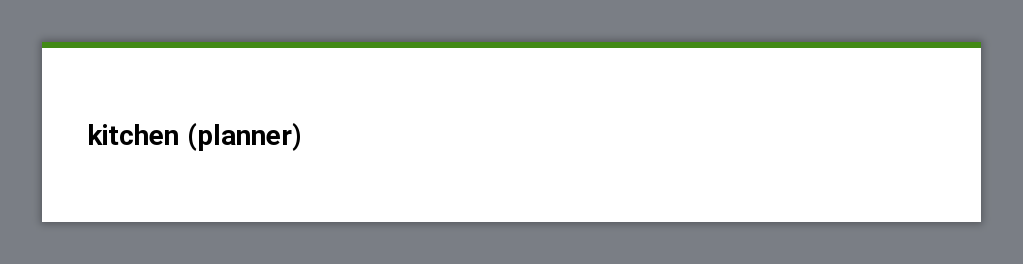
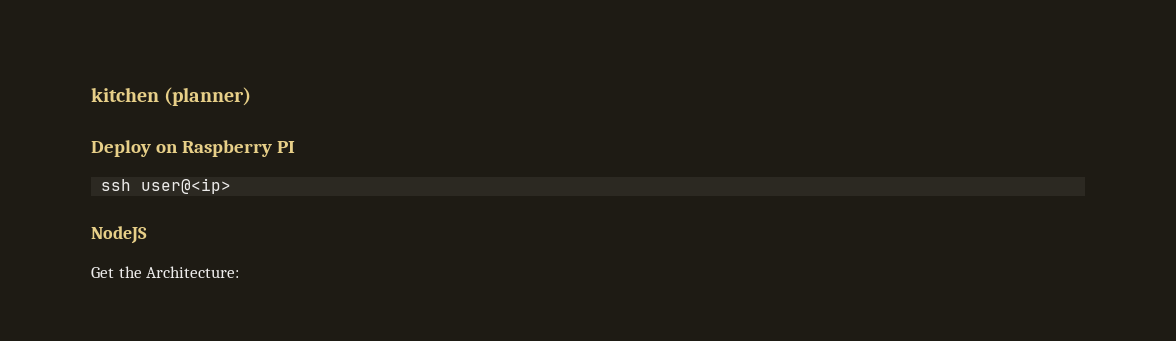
+ Deploy on Raspberry PI
+ ssh user@<ip>
+ NodeJS
+ Get the Architecture:

